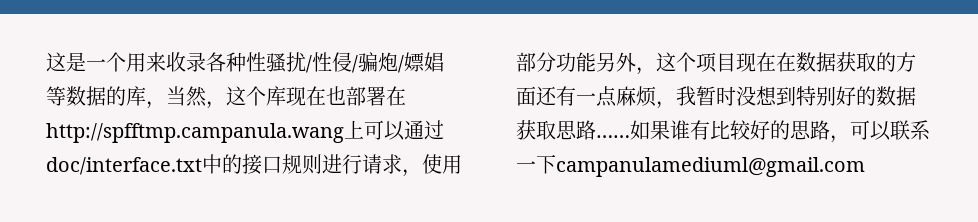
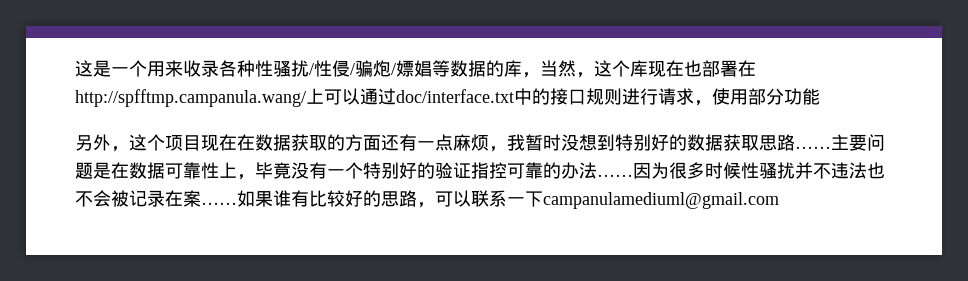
- 这是一个用来收录各种性骚扰/性侵/骗炮/嫖娼等数据的库，当然，这个库现在也部署在http://spfftmp.campanula.wang上可以通过doc/interface.txt中的接口规则进行请求，使用部分功能另外，这个项目现在在数据获取的方面还有一点麻烦，我暂时没想到特别好的数据获取思路……
+ 这是一个用来收录各种性骚扰/性侵/骗炮/嫖娼等数据的库，当然，这个库现在也部署在http://spfftmp.campanula.wang/上可以通过doc/interface.txt中的接口规则进行请求，使用部分功能
+ 另外，这个项目现在在数据获取的方面还有一点麻烦，我暂时没想到特别好的数据获取思路……
+ 主要问题是在数据可靠性上，毕竟没有一个特别好的验证指控可靠的办法……因为很多时候性骚扰并不违法也不会被记录在案……

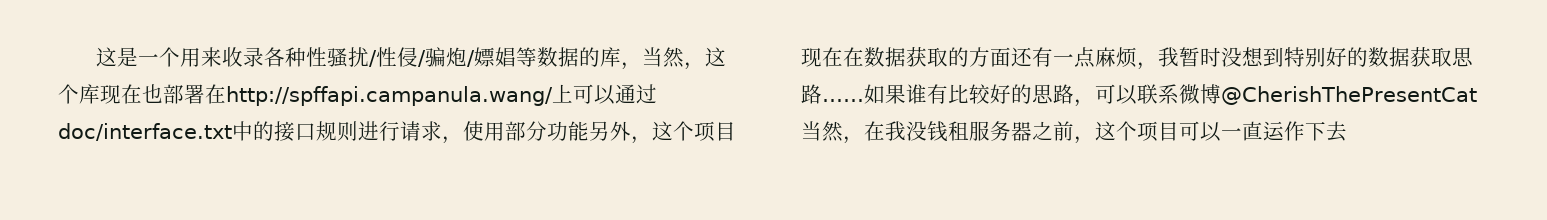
- 这是一个用来收录各种性骚扰/性侵/骗炮/嫖娼等数据的库，当然，这个库现在也部署在http://spfftmp.campanula.wang/上可以通过doc/interface.txt中的接口规则进行请求，使用部分功能
- 另外，这个项目现在在数据获取的方面还有一点麻烦，我暂时没想到特别好的数据获取思路……
+ 这是一个用来收录各种性骚扰/性侵/骗炮/嫖娼等数据的库，当然，这个库现在也部署在http://spffapi.campanula.wang/上可以通过doc/interface.txt中的接口规则进行请求，使用部分功能另外，这个项目现在在数据获取的方面还有一点麻烦，我暂时没想到特别好的数据获取思路……
- 主要问题是在数据可靠性上，毕竟没有一个特别好的验证指控可靠的办法……因为很多时候性骚扰并不违法也不会被记录在案……
- 如果谁有比较好的思路，可以联系一下campanulamediuml@gmail.com
+ 如果谁有比较好的思路，可以联系微博@CherishThePresentCat当然，在我没钱租服务器之前，这个项目可以一直运作下去

